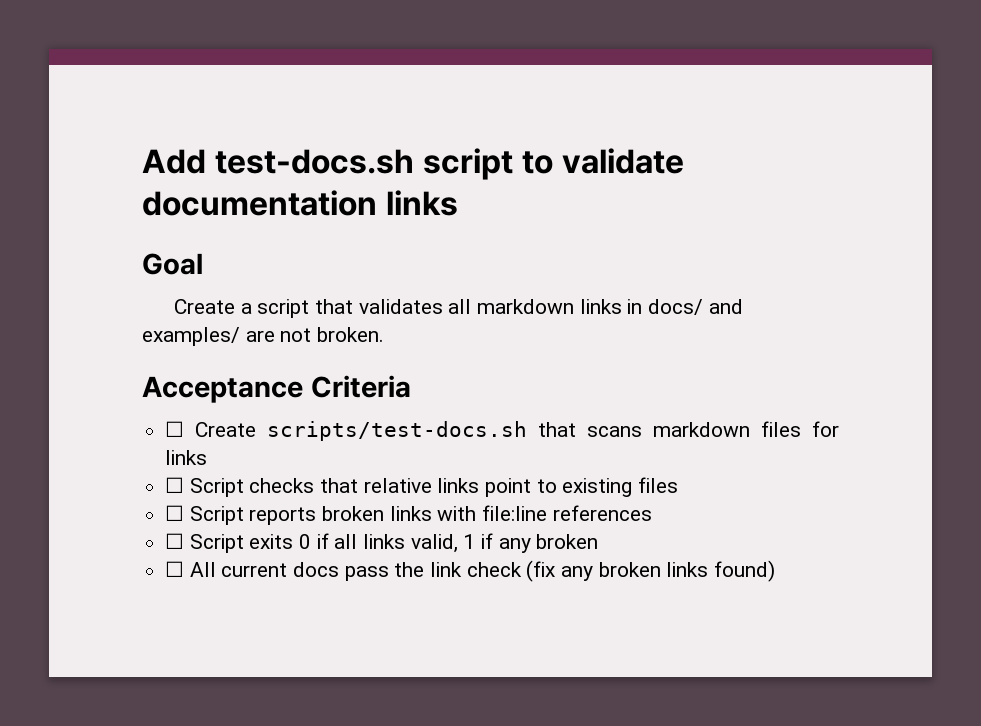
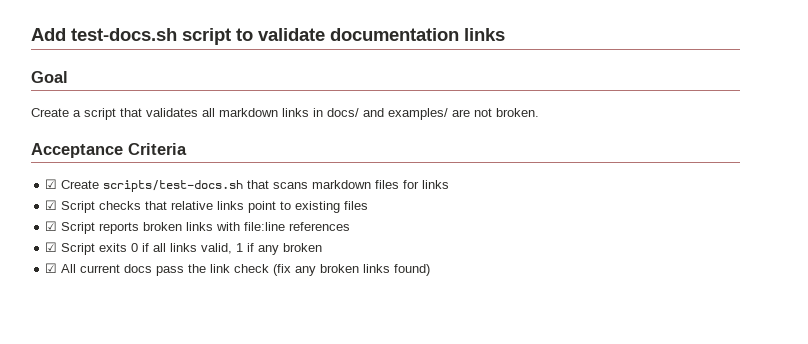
- ☐ Create scripts/test-docs.sh that scans markdown files for links
+ ☑ Create scripts/test-docs.sh that scans markdown files for links
- ☐ Script checks that relative links point to existing files
+ ☑ Script checks that relative links point to existing files
- ☐ Script reports broken links with file:line references
+ ☑ Script reports broken links with file:line references
- ☐ Script exits 0 if all links valid, 1 if any broken
+ ☑ Script exits 0 if all links valid, 1 if any broken
- ☐ All current docs pass the link check (fix any broken links found)
+ ☑ All current docs pass the link check (fix any broken links found)

